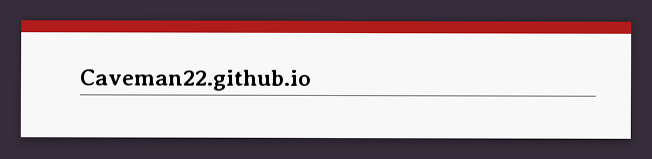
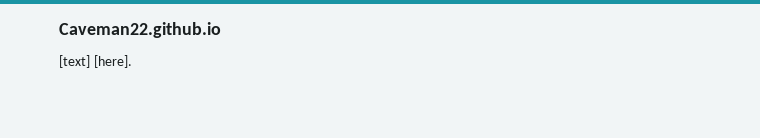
+ [text] [here].

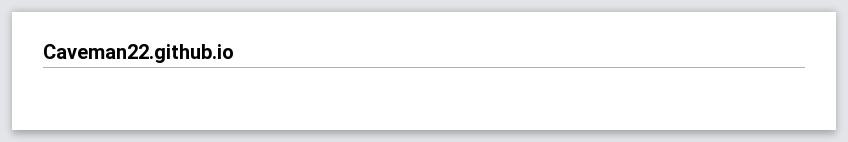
- [text] [here].

